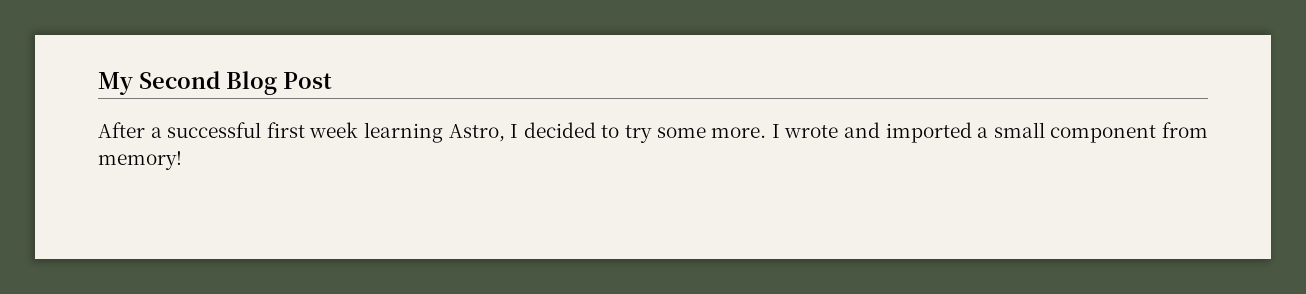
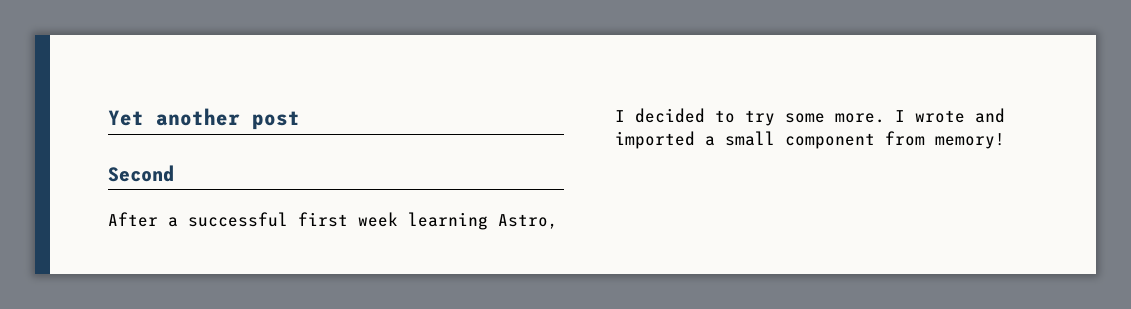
- My Second Blog Post
+ Yet another post
+ Second

